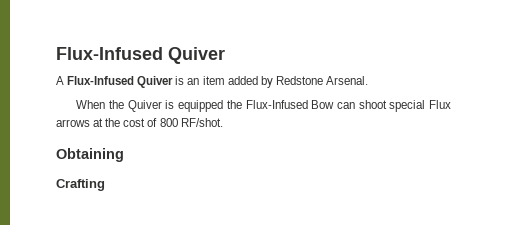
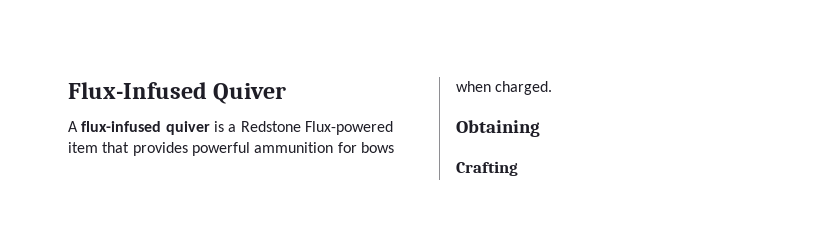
- A Flux-Infused Quiver is an item added by Redstone Arsenal.
- When the Quiver is equipped the Flux-Infused Bow can shoot special Flux arrows at the cost of 800 RF/shot.
+ A flux-infused quiver is a Redstone Flux-powered item that provides powerful ammunition for bows when charged.

